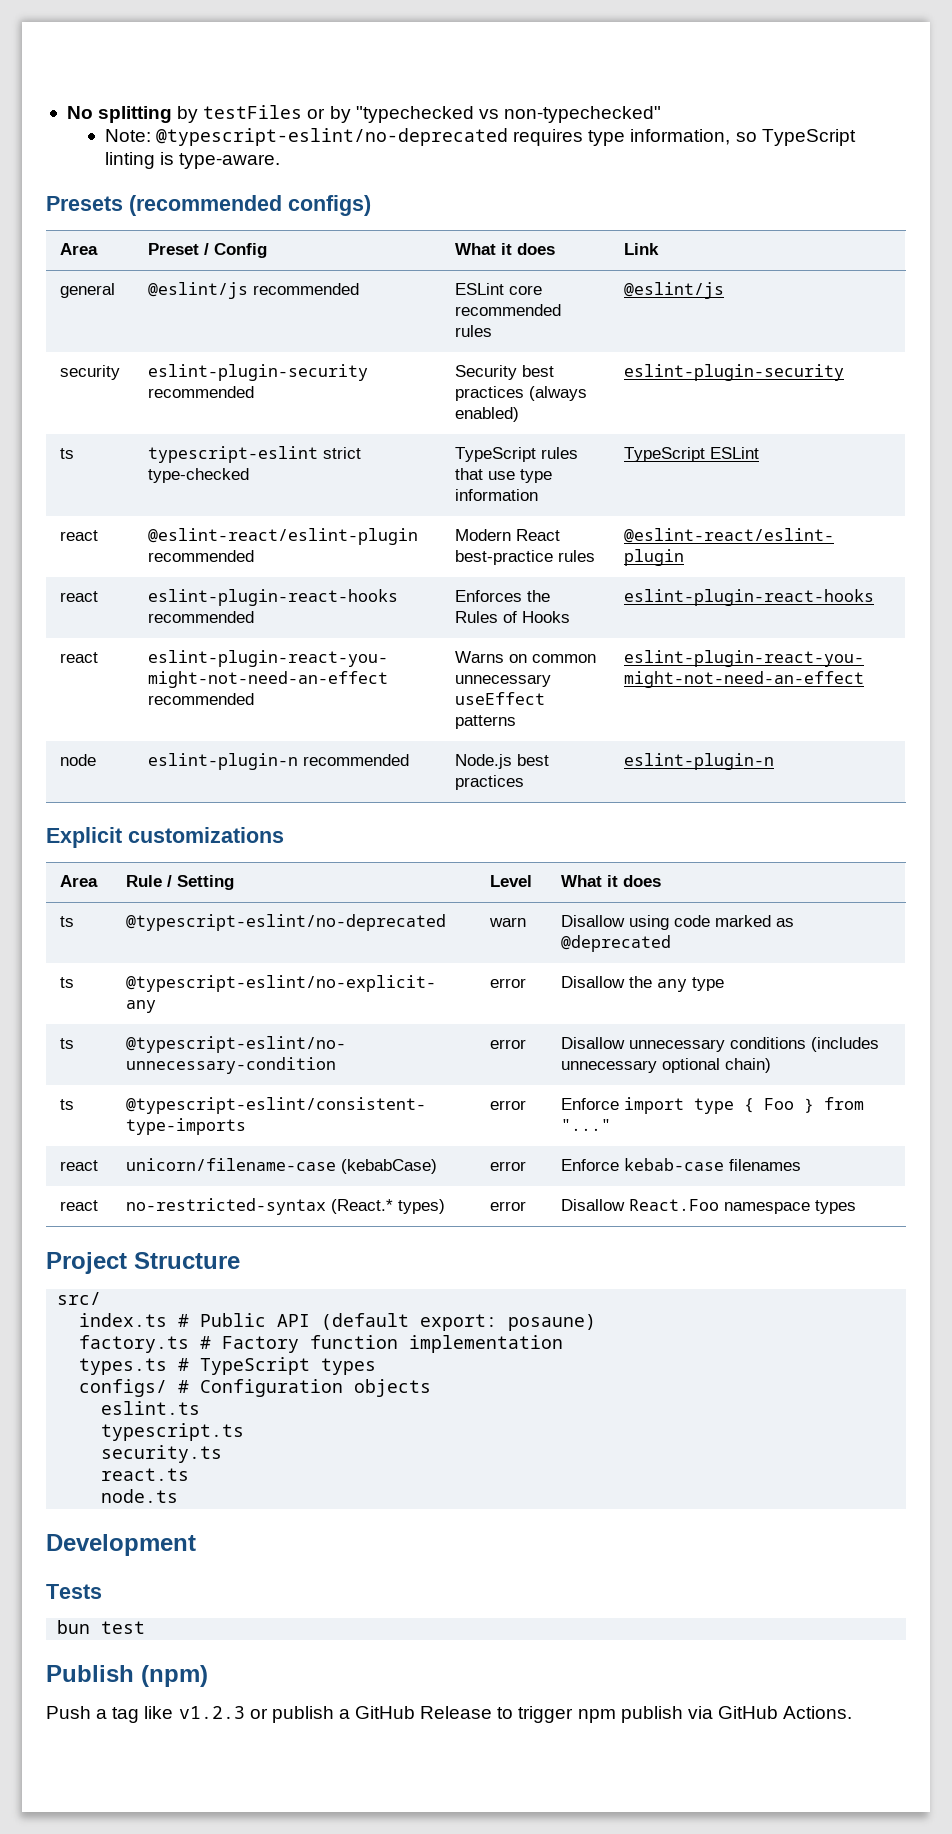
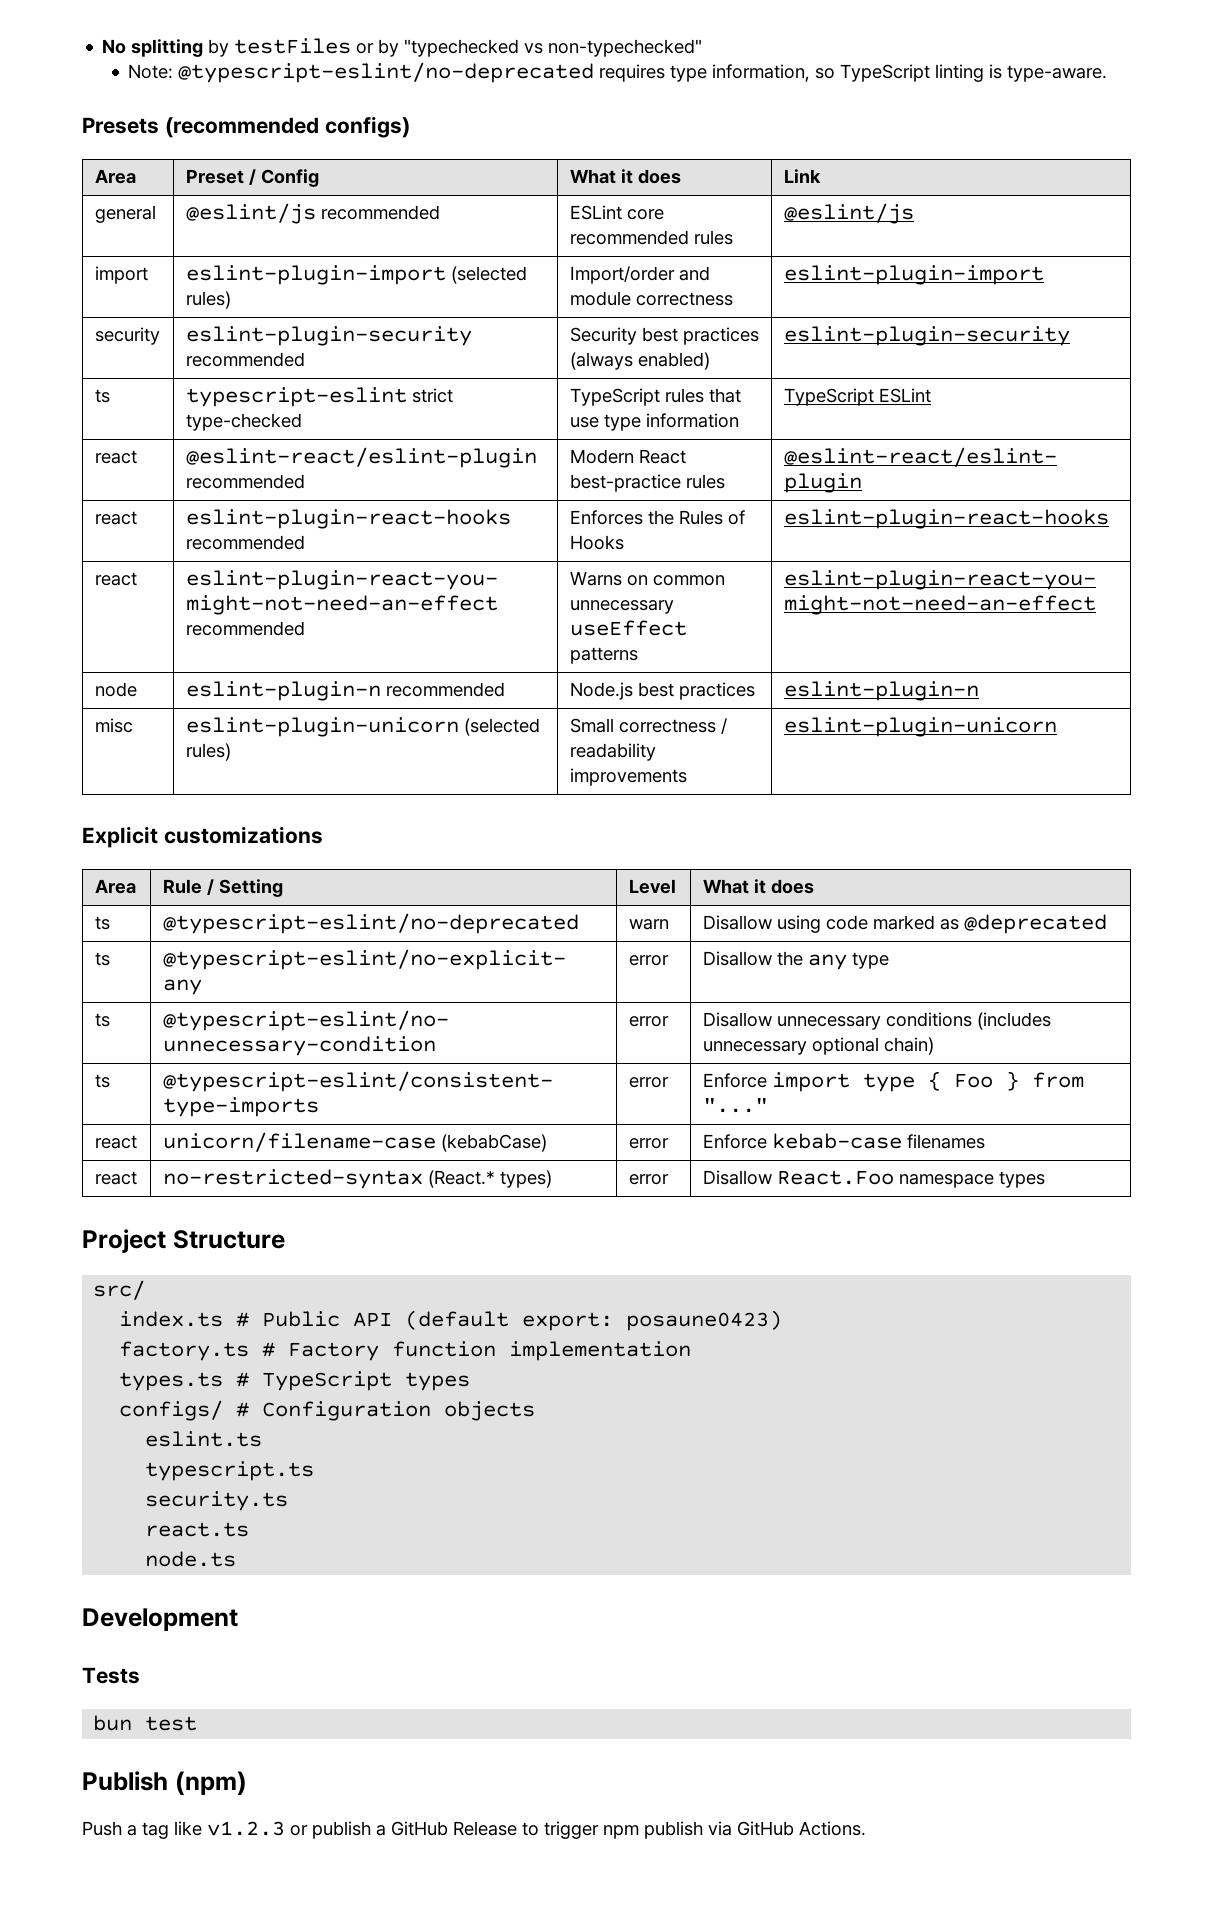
+ import | eslint-plugin-import (selected rules) | Import/order and module correctness | eslint-plugin-import
+ misc | eslint-plugin-unicorn (selected rules) | Small correctness / readability improvements | eslint-plugin-unicorn
- index.ts # Public API (default export: posaune)
+ index.ts # Public API (default export: posaune0423)

